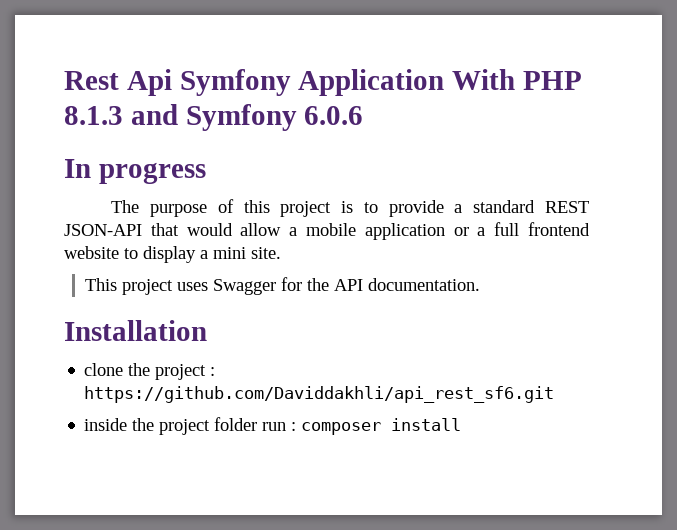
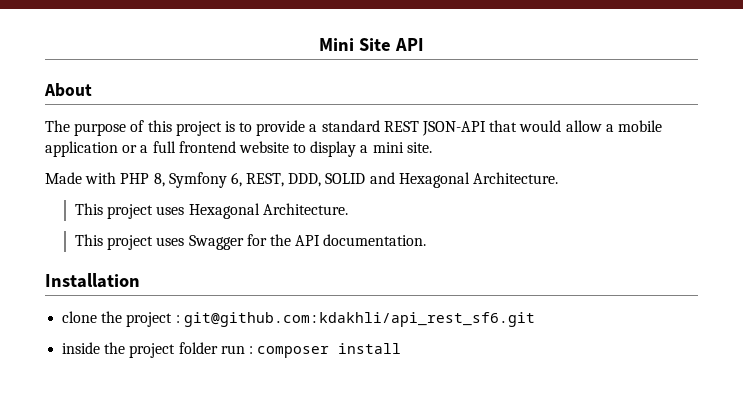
- Rest Api Symfony Application With PHP 8.1.3 and Symfony 6.0.6
- In progress
+ Mini Site API
+ About
+ Made with PHP 8, Symfony 6, REST, DDD, SOLID and Hexagonal Architecture.
+ This project uses Hexagonal Architecture.
- clone the project : https://github.com/Daviddakhli/api_rest_sf6.git
+ clone the project : git@github.com:kdakhli/api_rest_sf6.git

